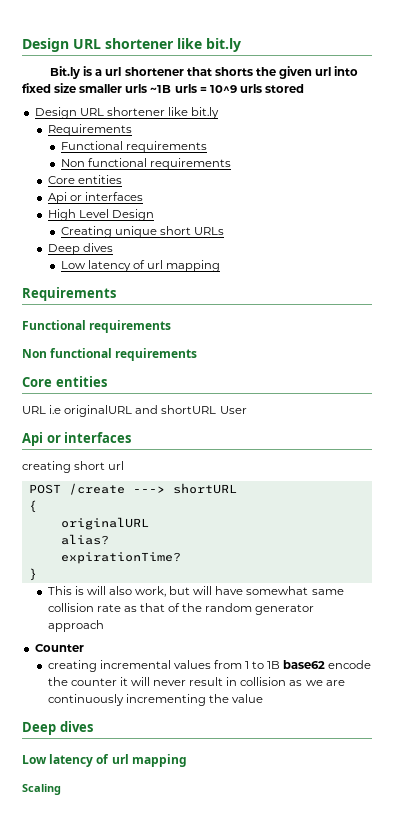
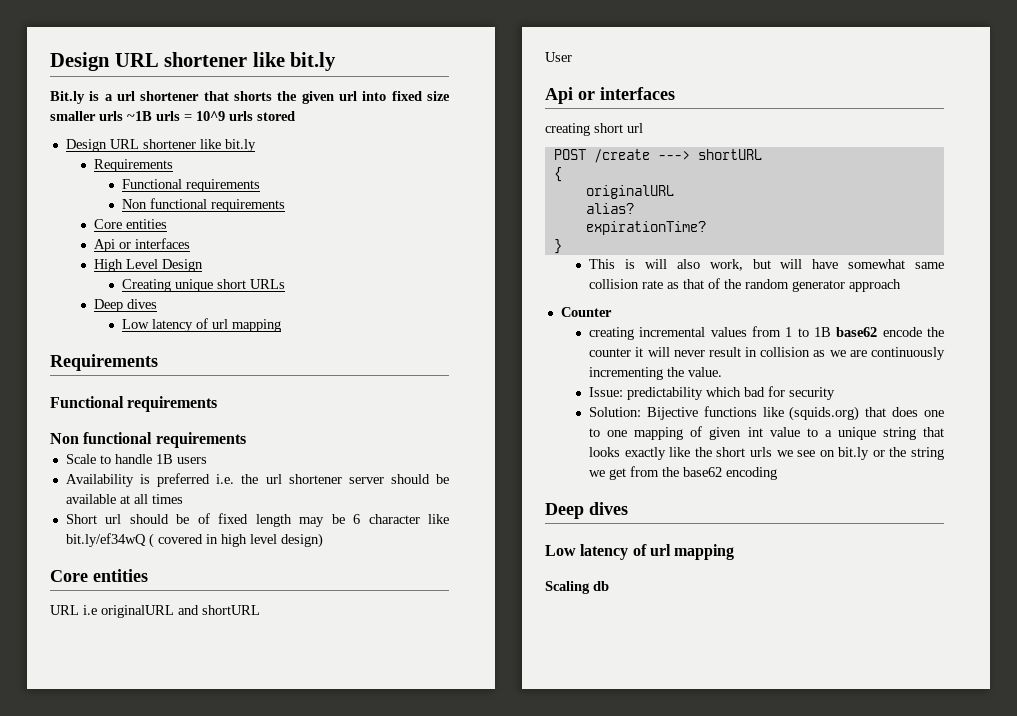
+ Scale to handle 1B users
+ Availability is preferred i.e. the url shortener server should be available at all times
+ Short url should be of fixed length may be 6 character like bit.ly/ef34wQ ( covered in high level design)
- URL i.e originalURL and shortURL User
+ URL i.e originalURL and shortURL
+ User
- creating incremental values from 1 to 1B base62 encode the counter it will never result in collision as we are continuously incrementing the value
+ creating incremental values from 1 to 1B base62 encode the counter it will never result in collision as we are continuously incrementing the value.
+ Issue: predictability which bad for security
+ Solution: Bijective functions like (squids.org) that does one to one mapping of given int value to a unique string that looks exactly like the short urls we see on bit.ly or the string we get from the base62 encoding
- Scaling
+ Scaling db

